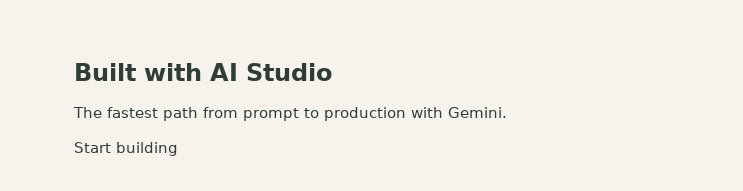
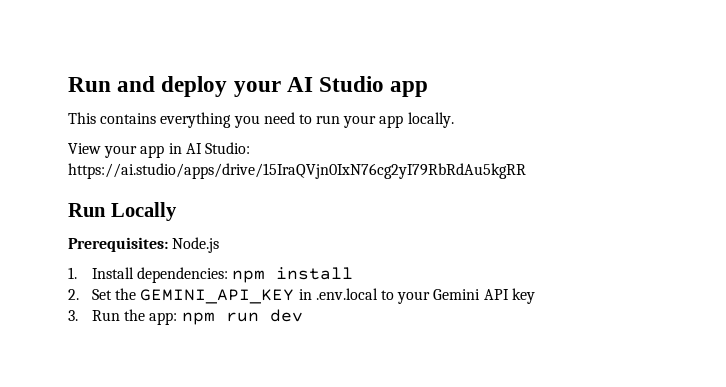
- Built with AI Studio
- The fastest path from prompt to production with Gemini.
- Start building
+ Run and deploy your AI Studio app
+ This contains everything you need to run your app locally.
+ View your app in AI Studio: https://ai.studio/apps/drive/15IraQVjn0IxN76cg2yI79RbRdAu5kgRR
+ Run Locally
+ Prerequisites: Node.js
+ 1. Install dependencies: npm install
+ 2. Set the GEMINI_API_KEY in .env.local to your Gemini API key
+ 3. Run the app: npm run dev

